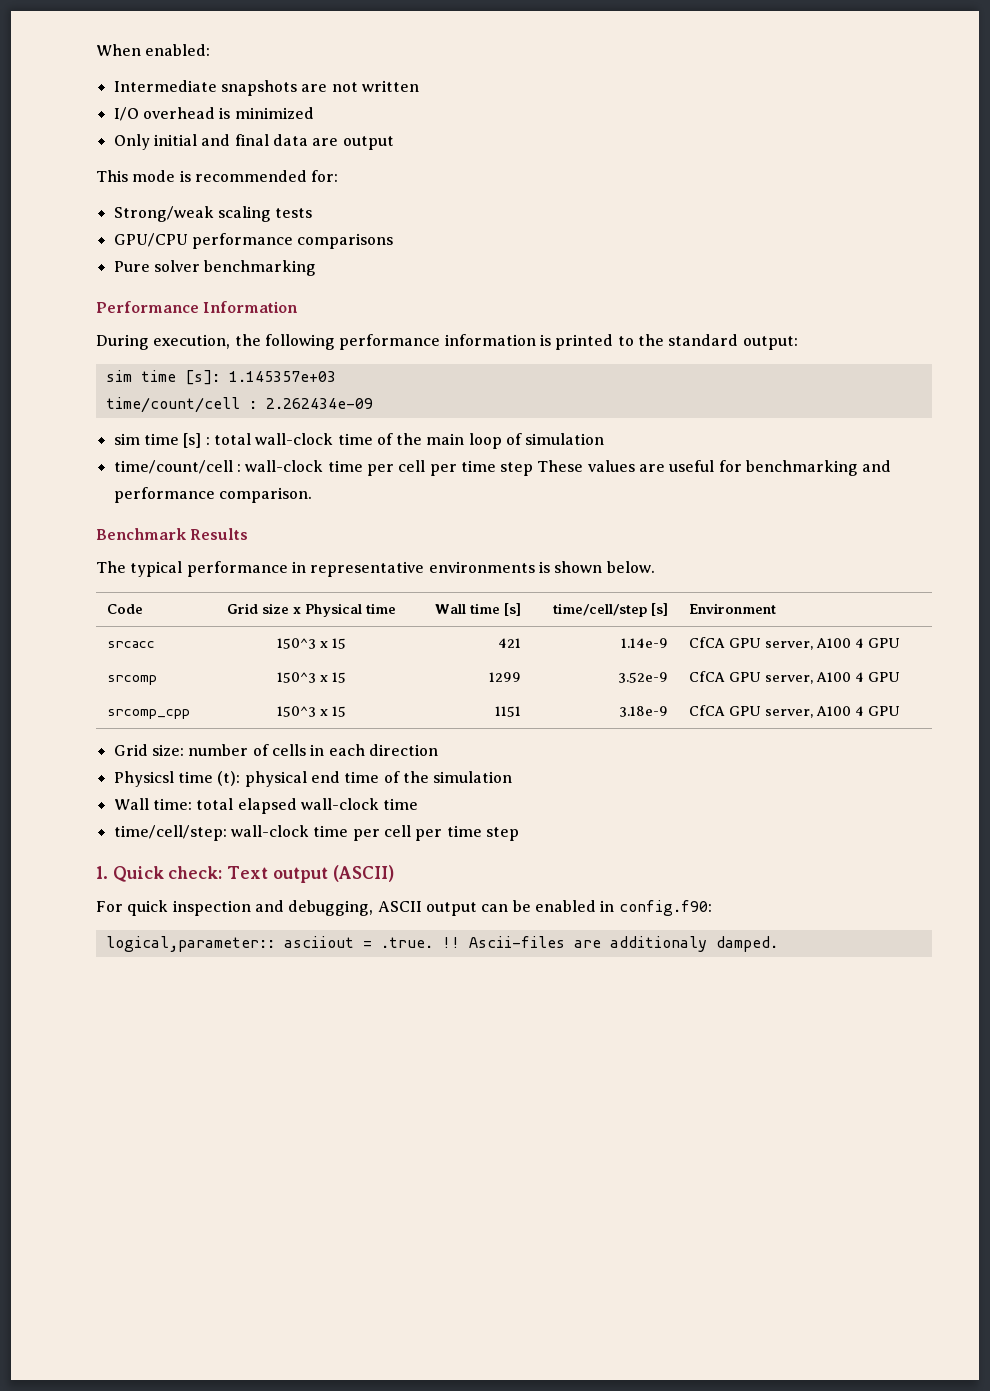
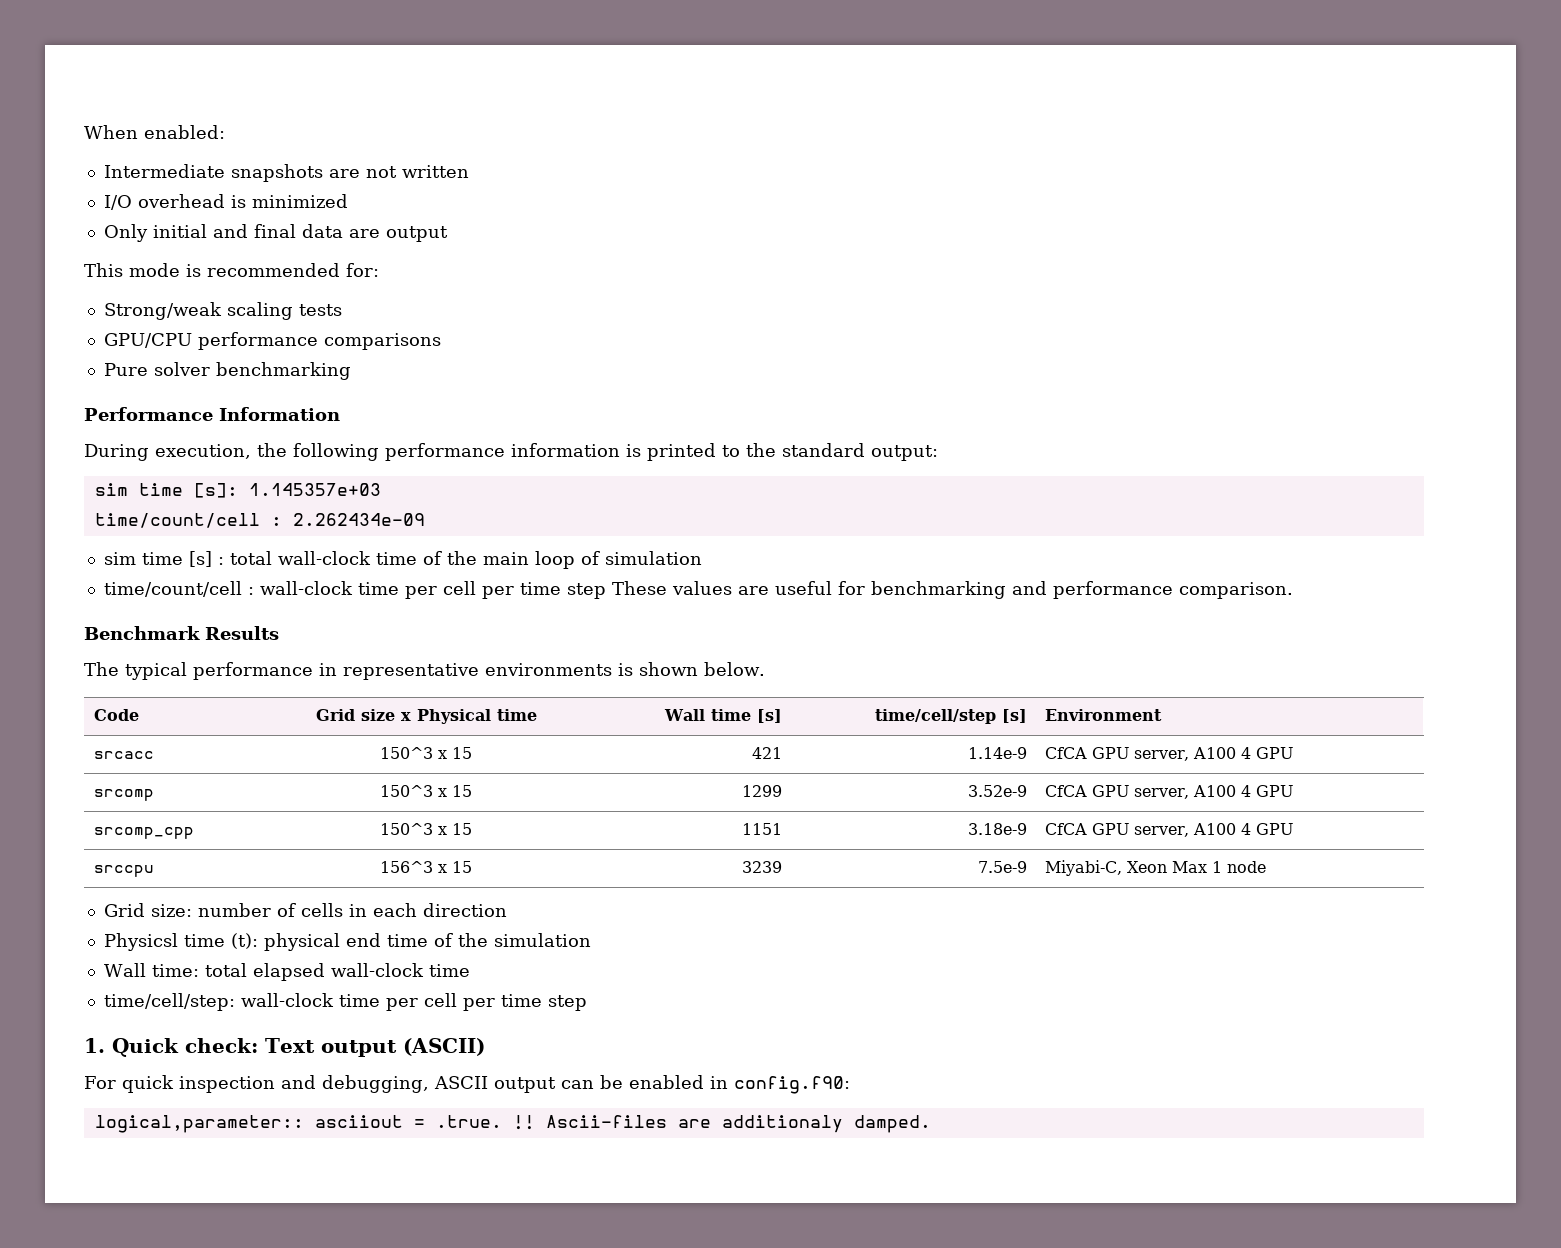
+ srccpu | 156^3 x 15 | 3239 | 7.5e-9 | Miyabi-C, Xeon Max 1 node

